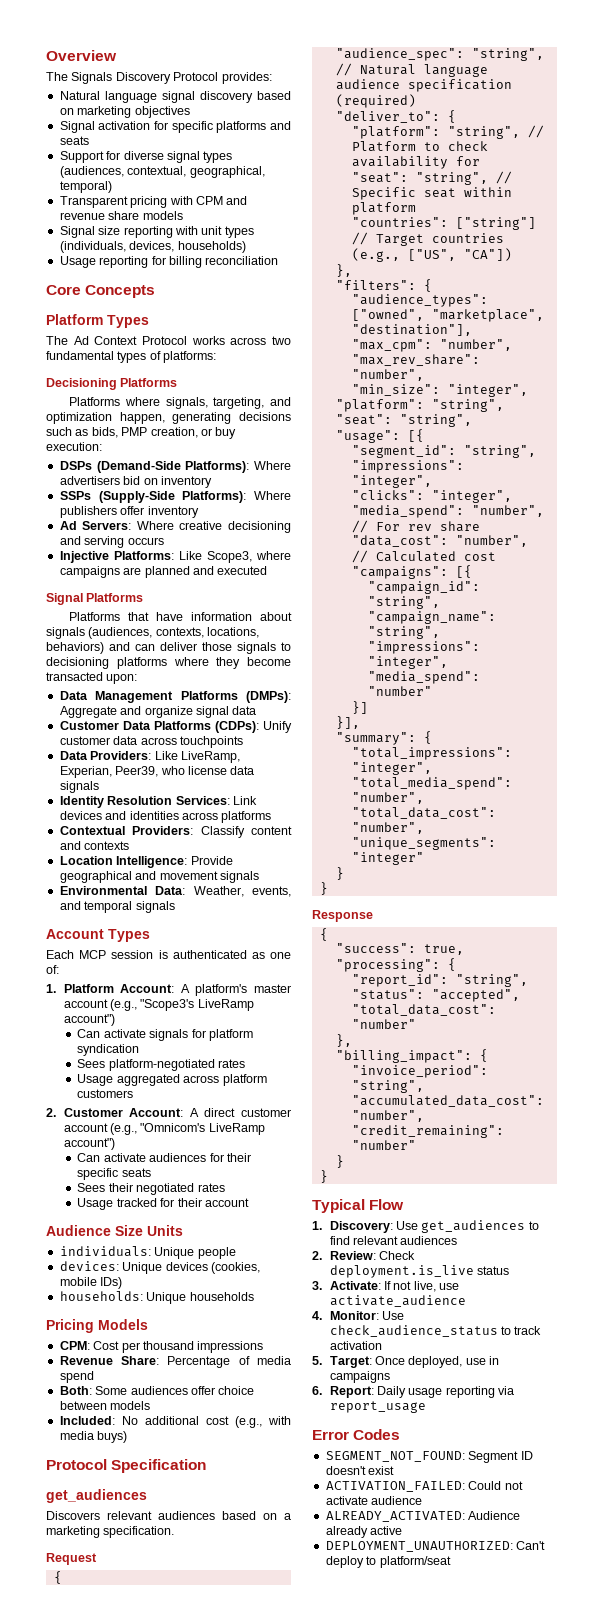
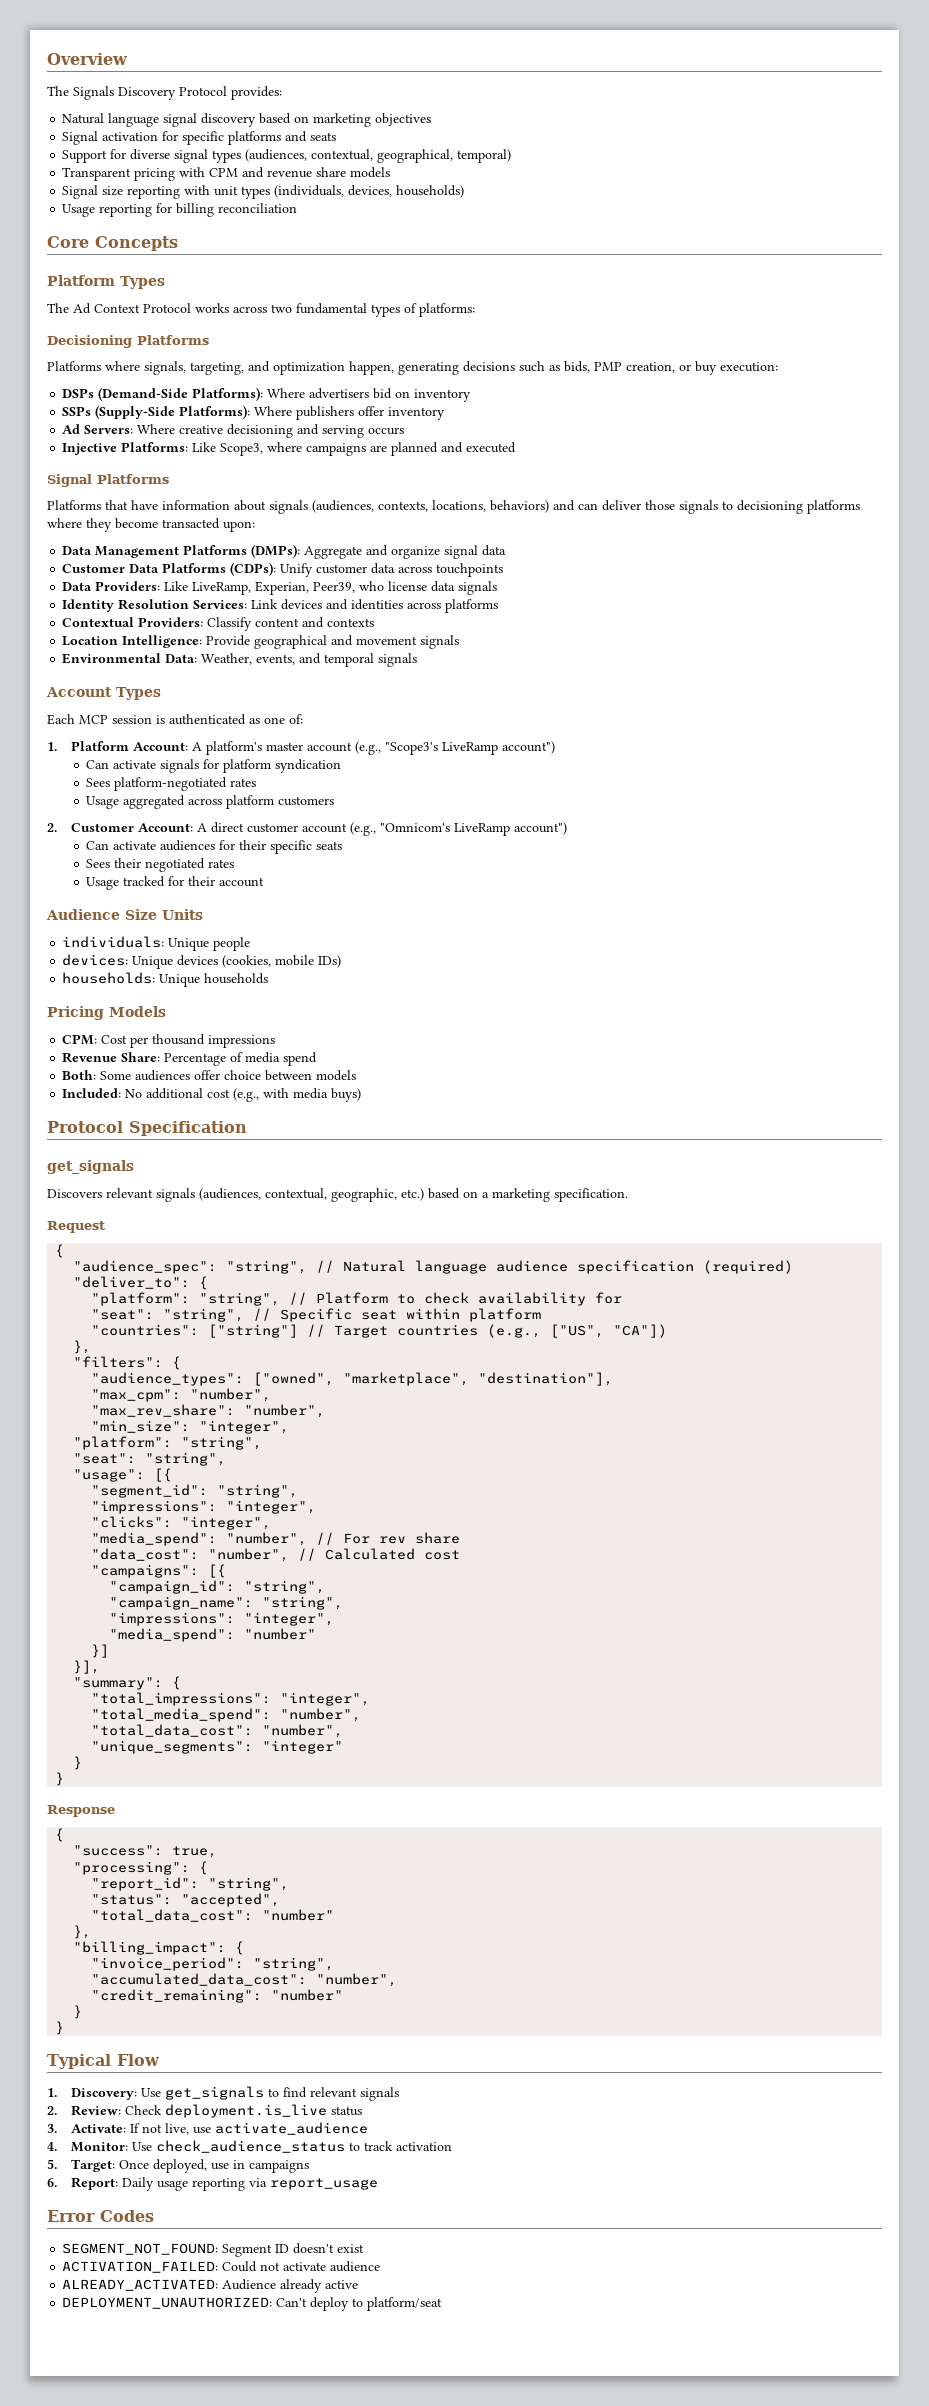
  Protocol Specification
- get_audiences
+ get_signals
- Discovers relevant audiences based on a marketing specification.
+ Discovers relevant signals (audiences, contextual, geographic, etc.) based on a marketing specification.
- 1. Discovery: Use get_audiences to find relevant audiences
+ 1. Discovery: Use get_signals to find relevant signals

